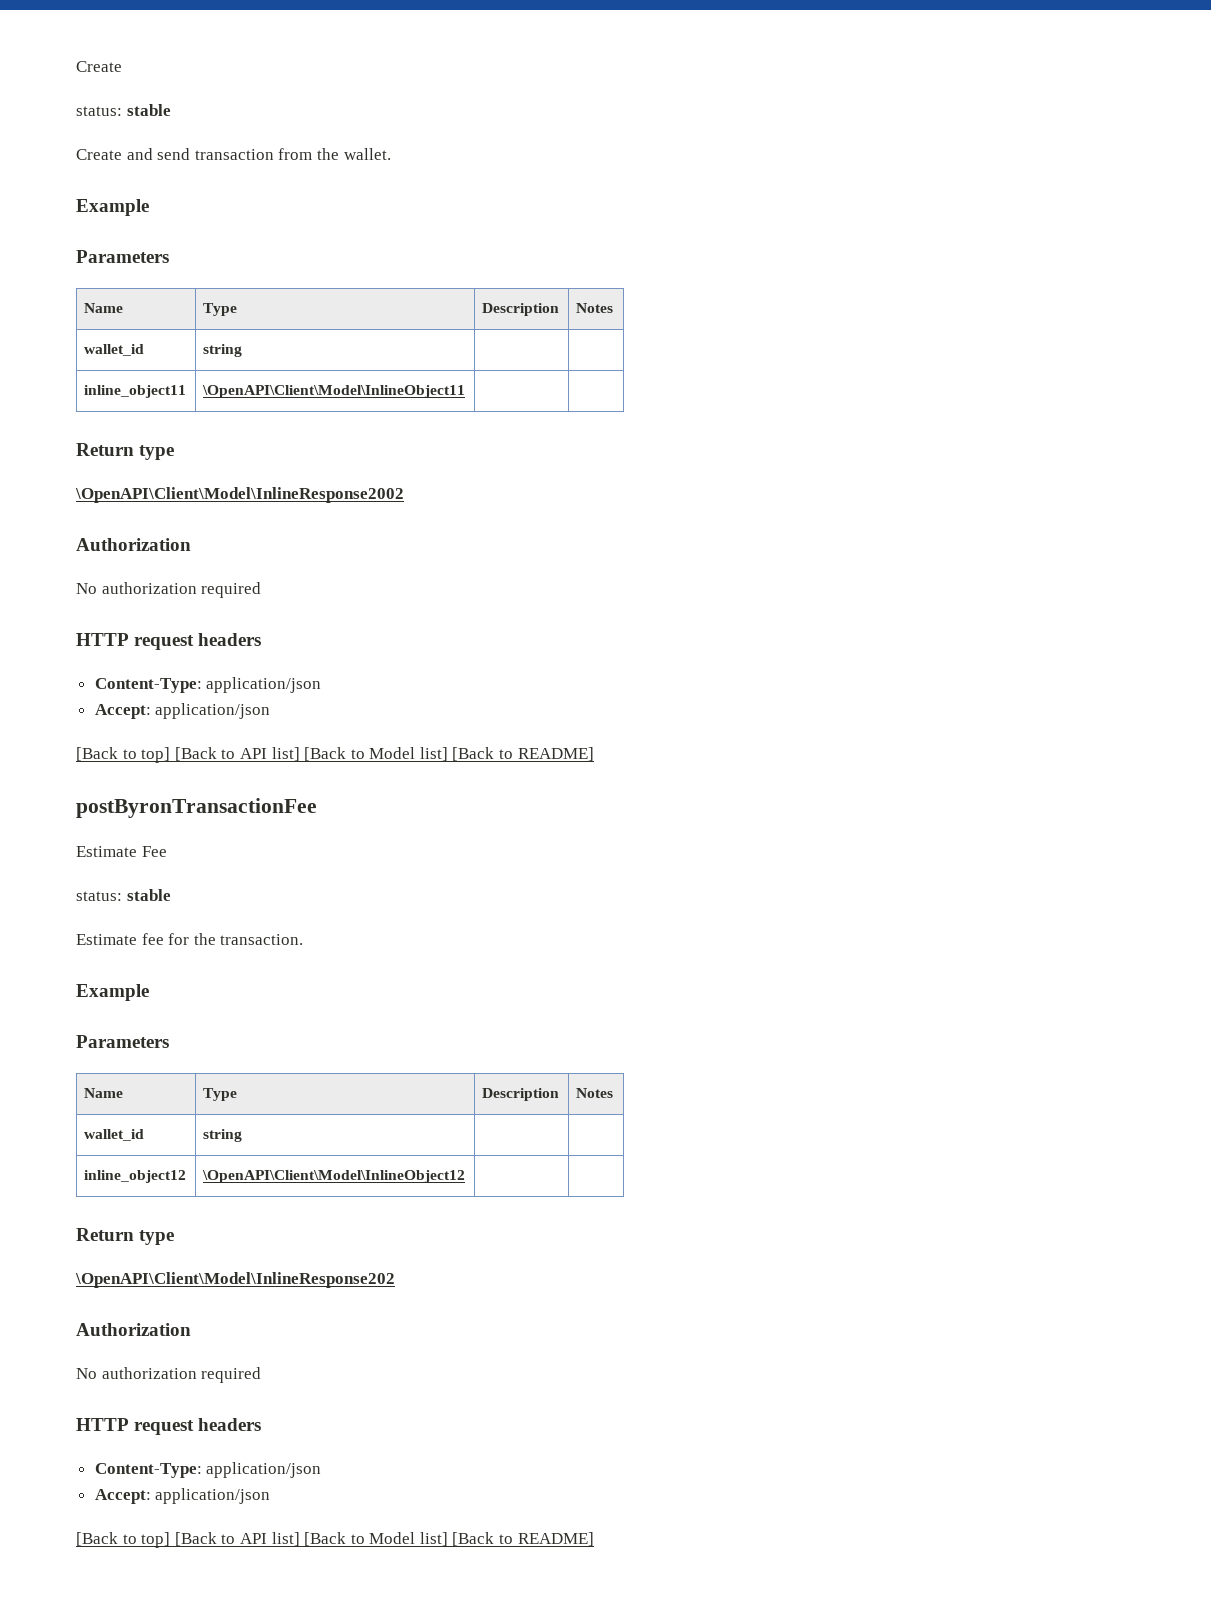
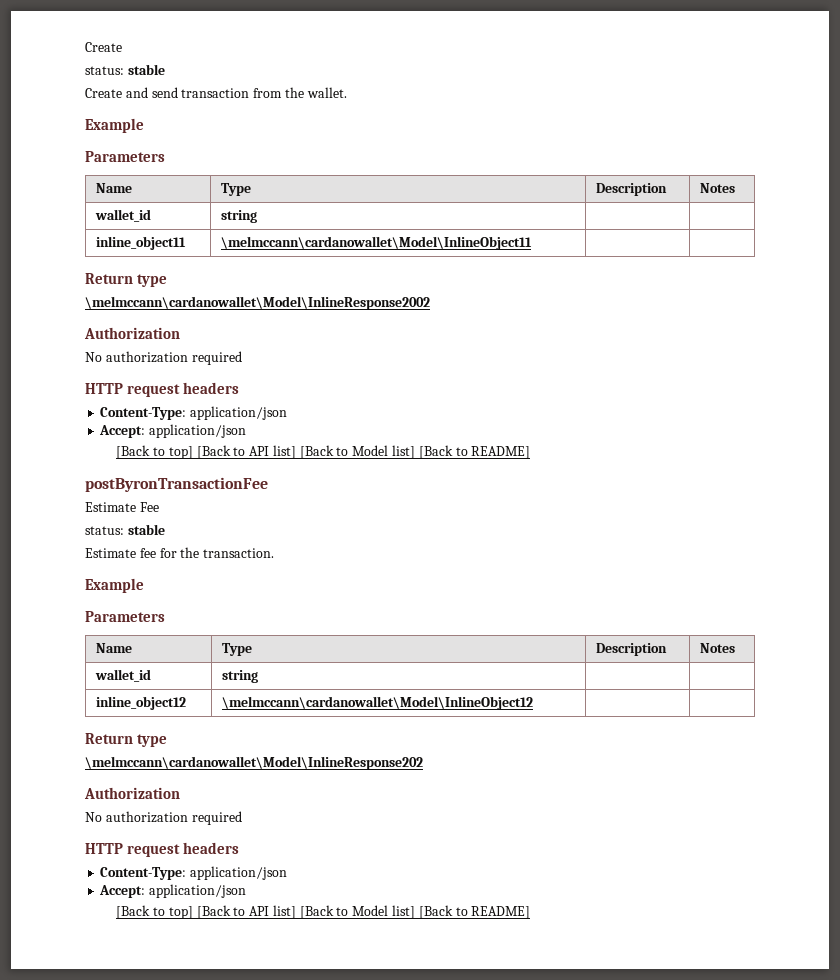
- inline_object11 | \OpenAPI\Client\Model\InlineObject11 | |
+ inline_object11 | \melmccann\cardanowallet\Model\InlineObject11 | |
  Return type
- \OpenAPI\Client\Model\InlineResponse2002
+ \melmccann\cardanowallet\Model\InlineResponse2002
- inline_object12 | \OpenAPI\Client\Model\InlineObject12 | |
+ inline_object12 | \melmccann\cardanowallet\Model\InlineObject12 | |
  Return type
- \OpenAPI\Client\Model\InlineResponse202
+ \melmccann\cardanowallet\Model\InlineResponse202

